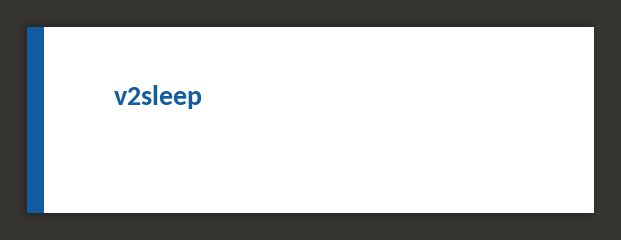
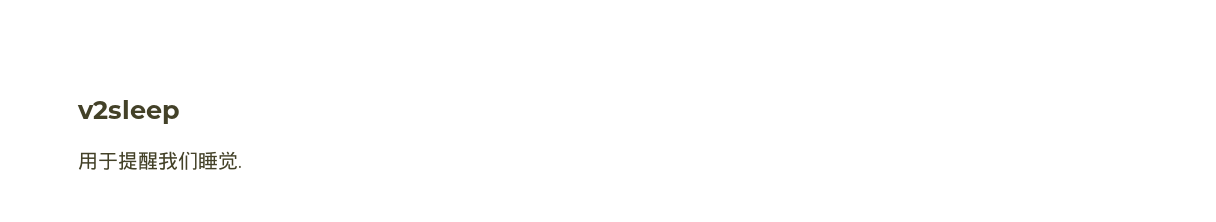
+ 用于提醒我们睡觉.

